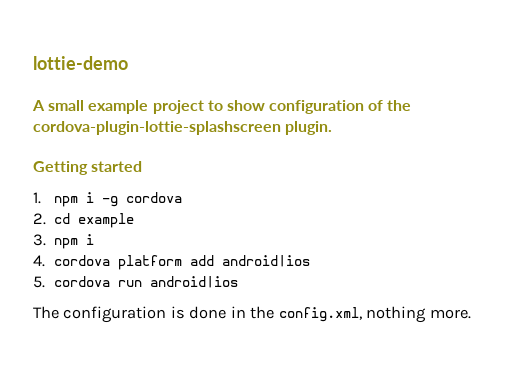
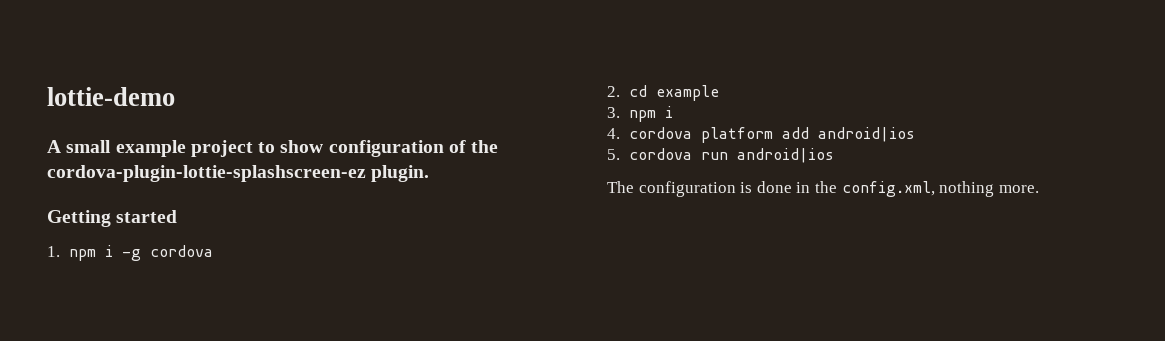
- A small example project to show configuration of the cordova-plugin-lottie-splashscreen plugin.
+ A small example project to show configuration of the cordova-plugin-lottie-splashscreen-ez plugin.

